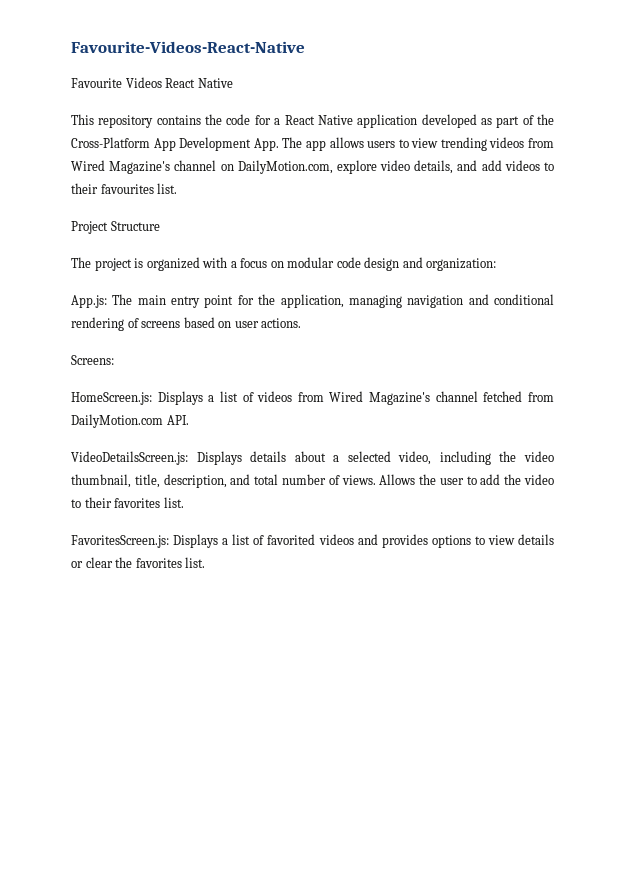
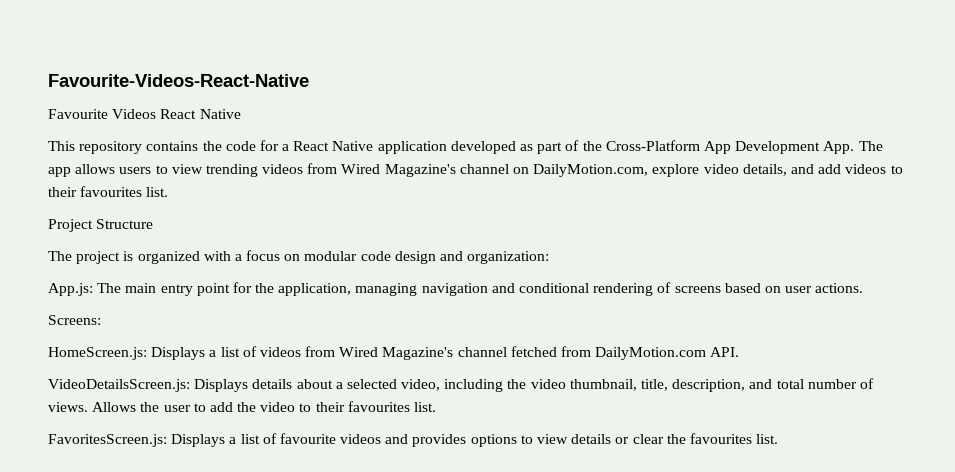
- Allows the user to add the video to their favorites list.
+ Allows the user to add the video to their favourites list.
- FavoritesScreen.js: Displays a list of favorited videos and provides options to view details or clear the favorites list.
+ FavoritesScreen.js: Displays a list of favourite videos and provides options to view details or clear the favourites list.

